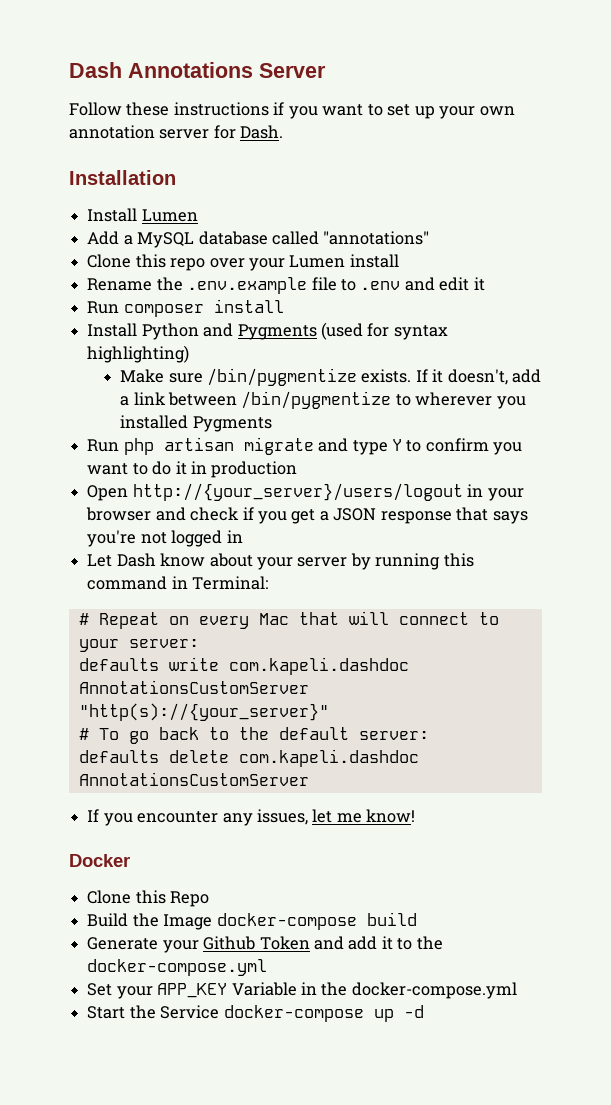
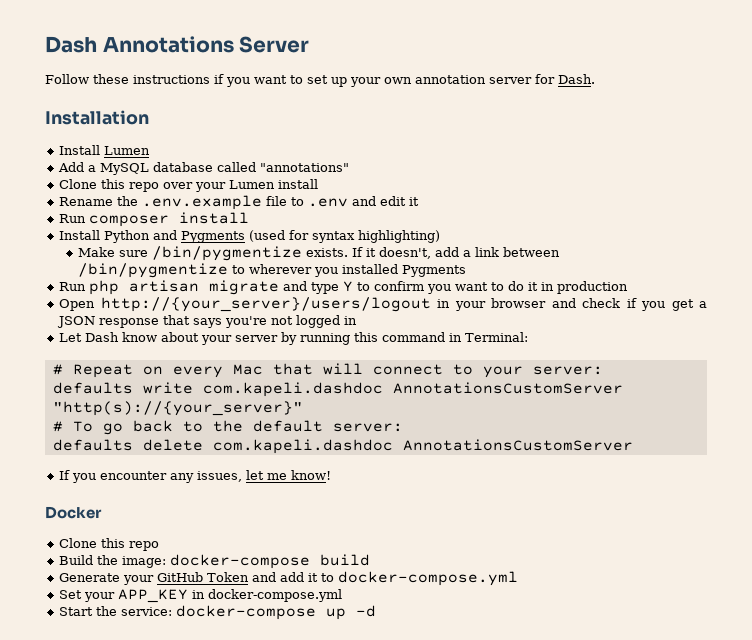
  Docker
- Clone this Repo
+ Clone this repo
- Build the Image docker-compose build
+ Build the image: docker-compose build
- Generate your Github Token and add it to the docker-compose.yml
+ Generate your GitHub Token and add it to docker-compose.yml
- Set your APP_KEY Variable in the docker-compose.yml
+ Set your APP_KEY in docker-compose.yml
- Start the Service docker-compose up -d
+ Start the service: docker-compose up -d

